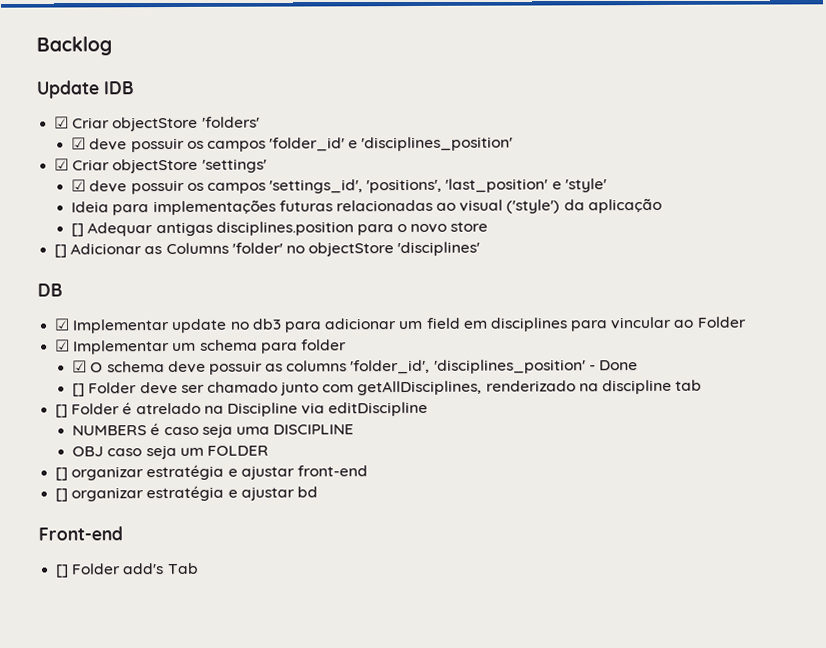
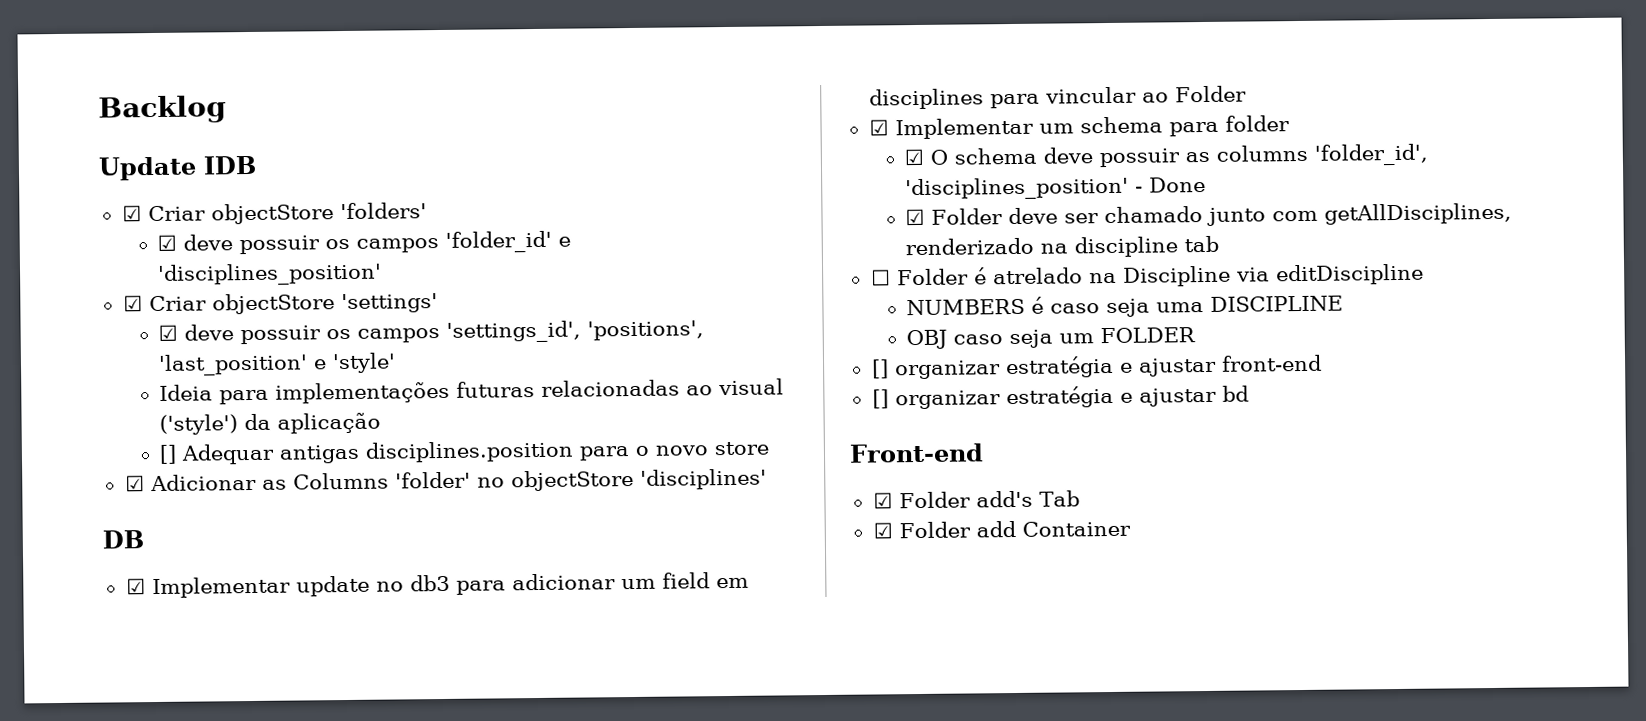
- [] Adicionar as Columns 'folder' no objectStore 'disciplines'
+ ☑ Adicionar as Columns 'folder' no objectStore 'disciplines'
- [] Folder deve ser chamado junto com getAllDisciplines, renderizado na discipline tab
+ ☑ Folder deve ser chamado junto com getAllDisciplines, renderizado na discipline tab
- [] Folder é atrelado na Discipline via editDiscipline
+ ☐ Folder é atrelado na Discipline via editDiscipline
- [] Folder add's Tab
+ ☑ Folder add's Tab
+ ☑ Folder add Container

